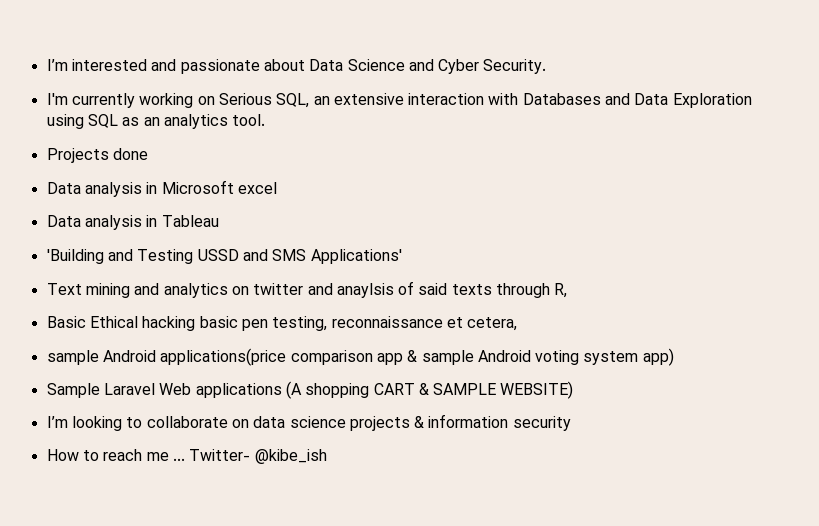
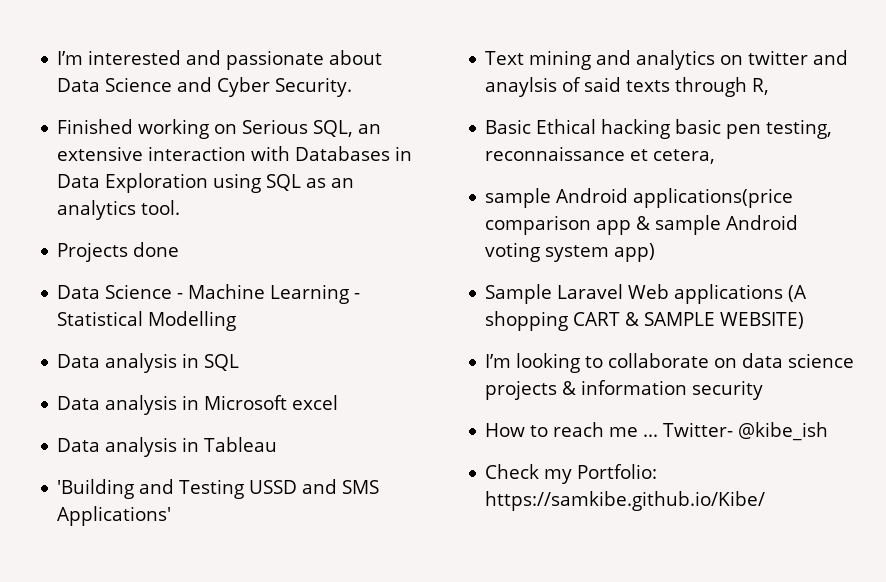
- I'm currently working on Serious SQL, an extensive interaction with Databases and Data Exploration using SQL as an analytics tool.
+ Finished working on Serious SQL, an extensive interaction with Databases in Data Exploration using SQL as an analytics tool.
+ Data Science - Machine Learning - Statistical Modelling
+ Data analysis in SQL
+ Check my Portfolio: https://samkibe.github.io/Kibe/

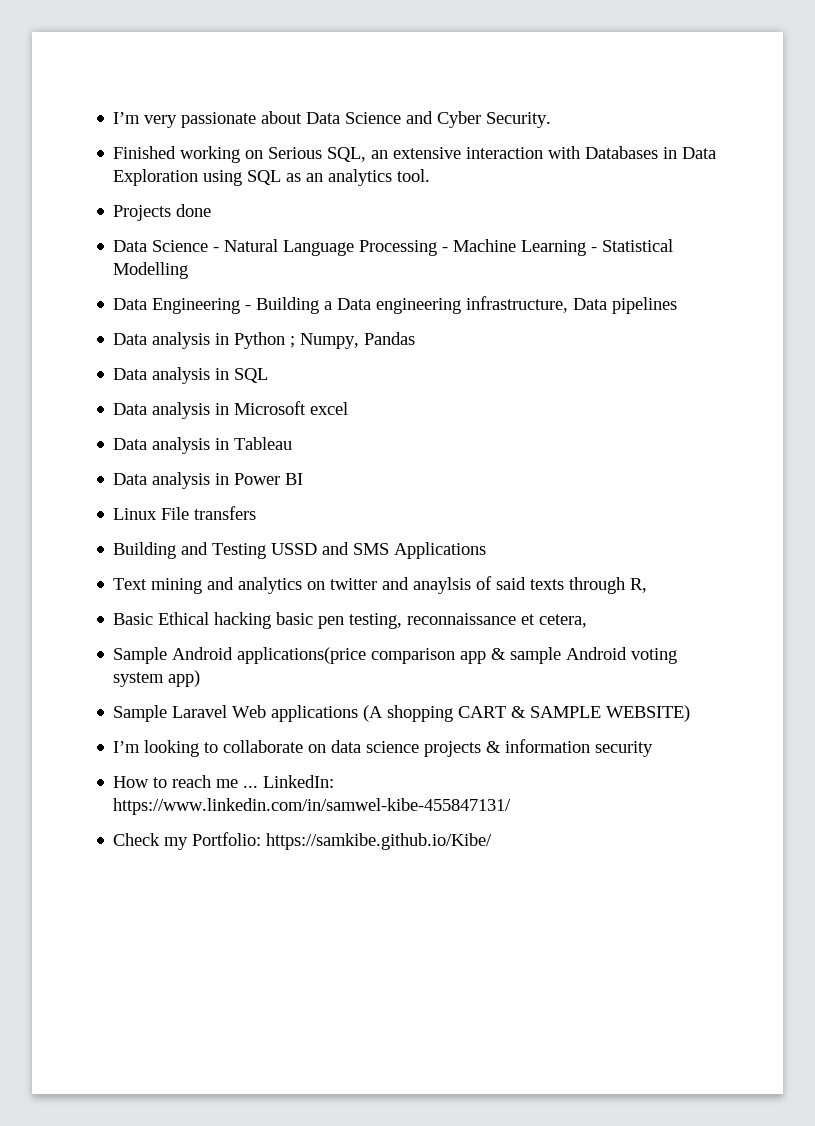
- I’m interested and passionate about Data Science and Cyber Security.
+ I’m very passionate about Data Science and Cyber Security.
- Data Science - Machine Learning - Statistical Modelling
+ Data Science - Natural Language Processing - Machine Learning - Statistical Modelling
+ Data Engineering - Building a Data engineering infrastructure, Data pipelines
+ Data analysis in Python ; Numpy, Pandas
- 'Building and Testing USSD and SMS Applications'
+ Data analysis in Power BI
+ Linux File transfers
+ Building and Testing USSD and SMS Applications
- sample Android applications(price comparison app & sample Android voting system app)
+ Sample Android applications(price comparison app & sample Android voting system app)
- Twitter- @kibe_ish
+ LinkedIn: https://www.linkedin.com/in/samwel-kibe-455847131/

